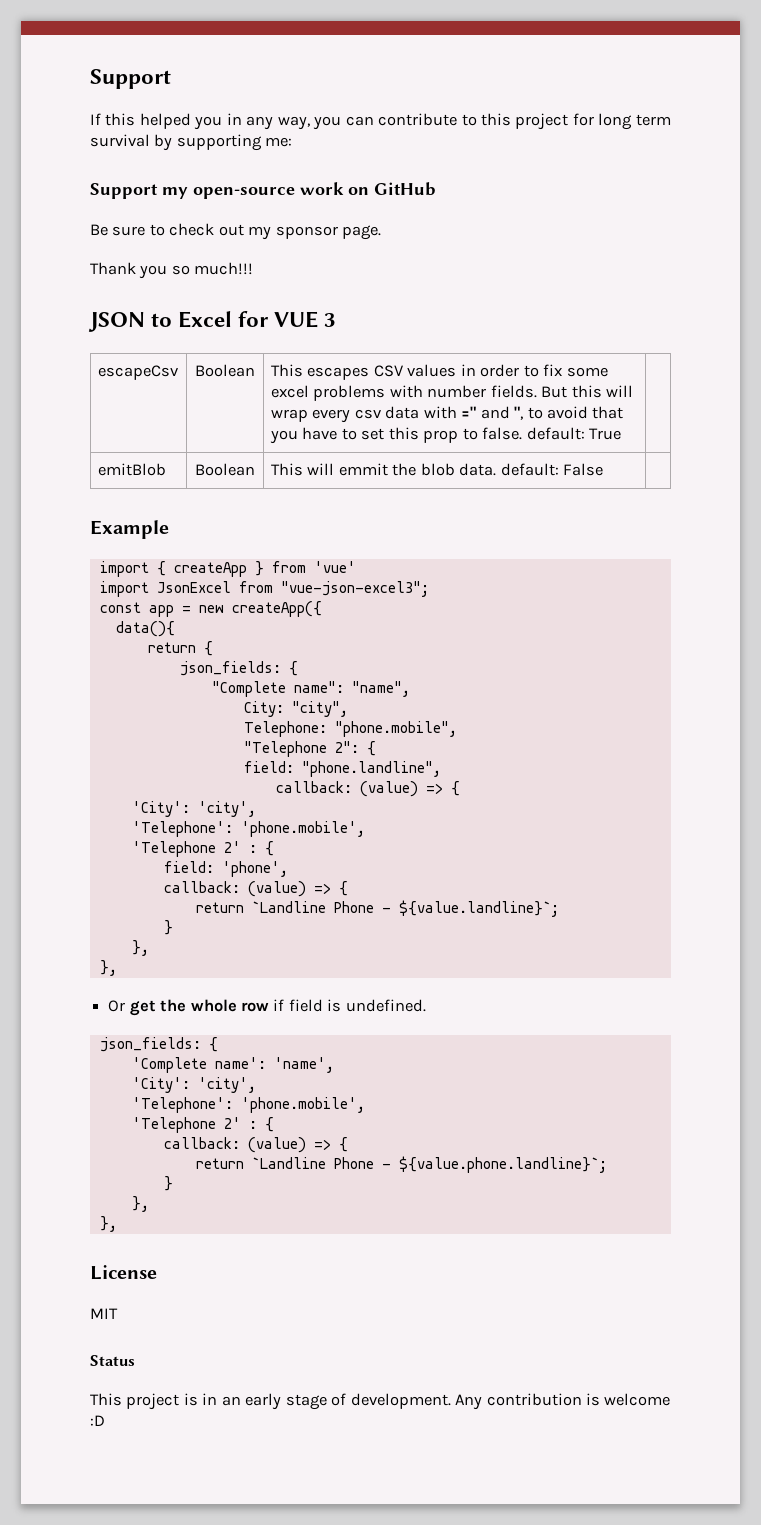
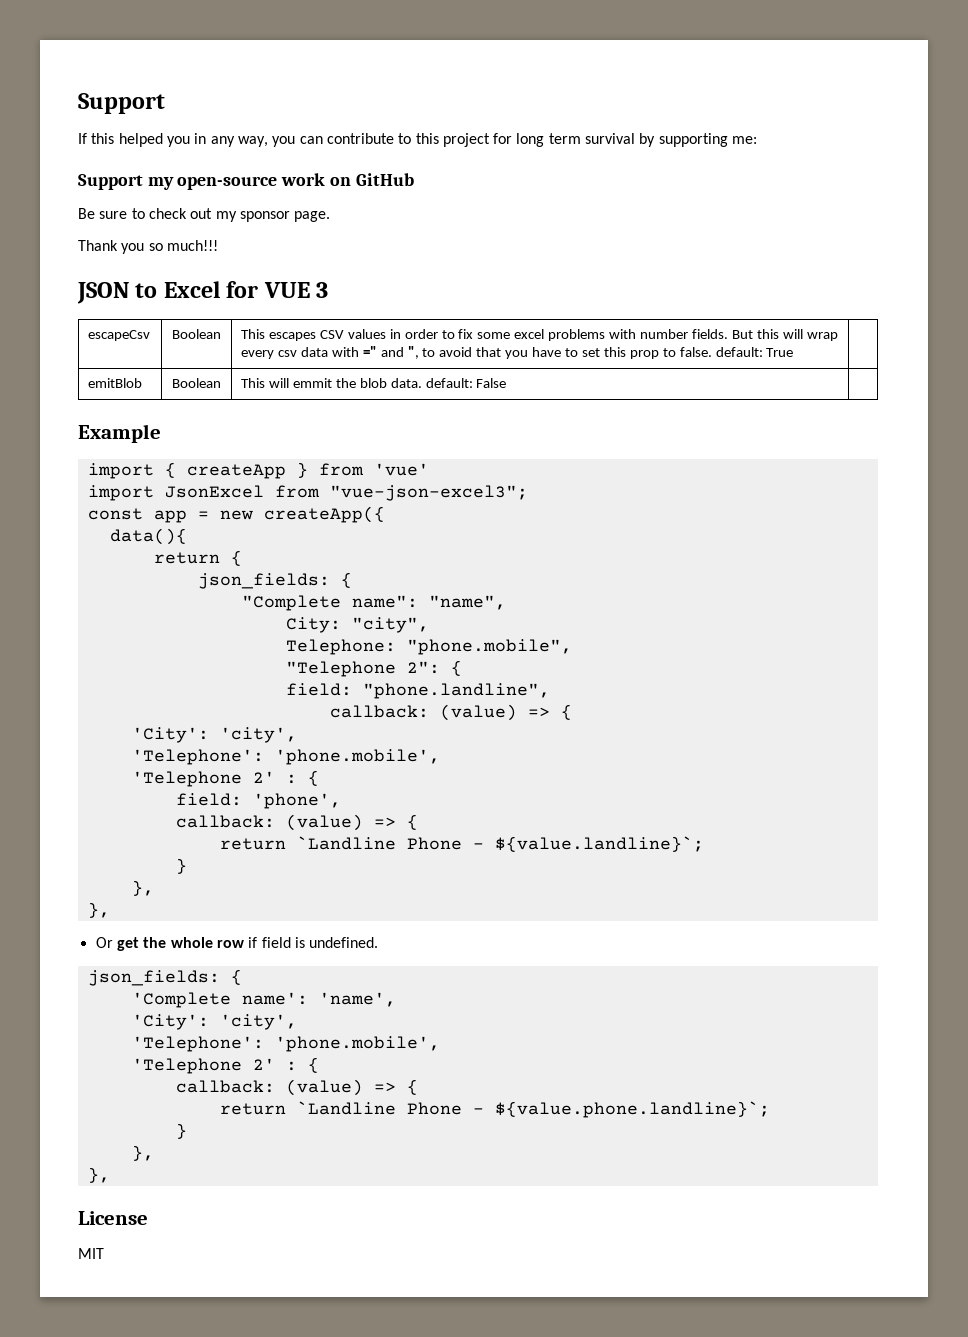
- Status
- This project is in an early stage of development. Any contribution is welcome :D

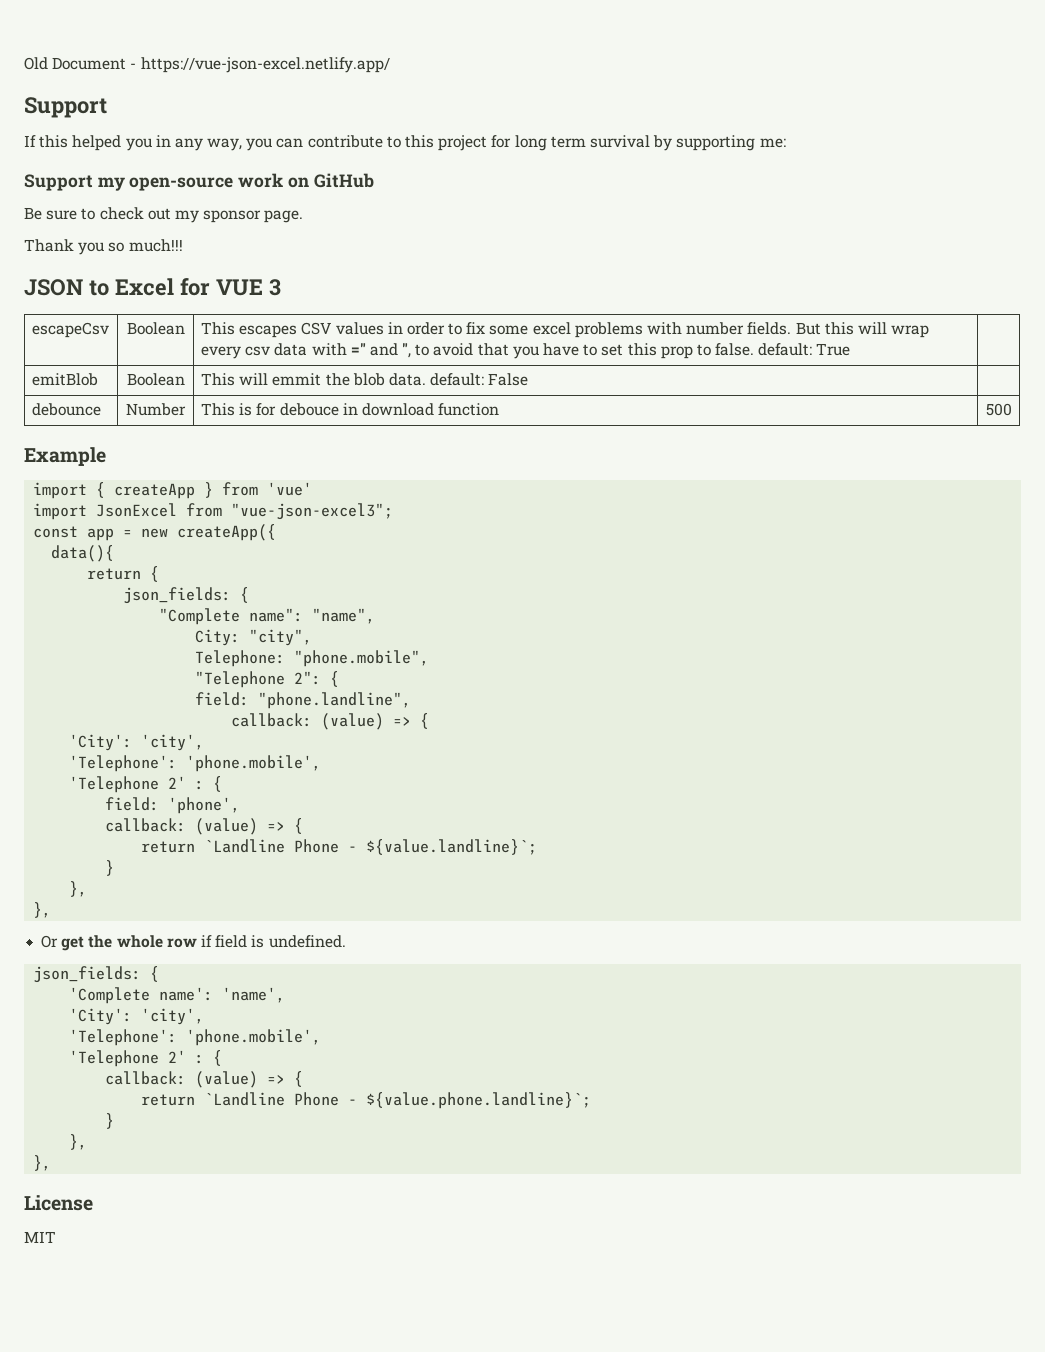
+ Old Document - https://vue-json-excel.netlify.app/
+ debounce | Number | This is for debouce in download function | 500

